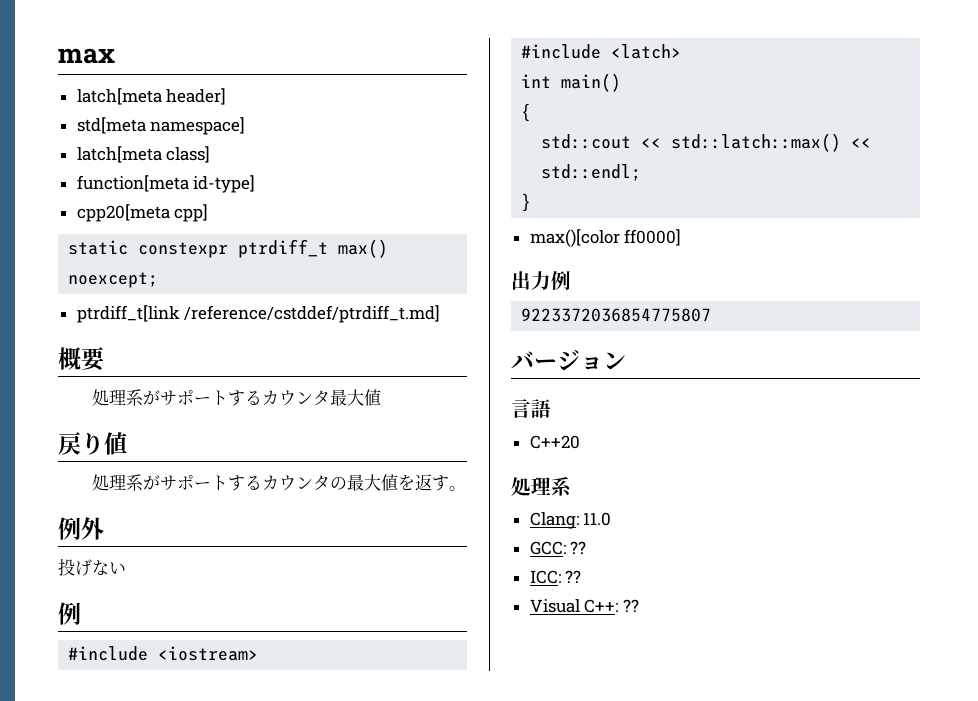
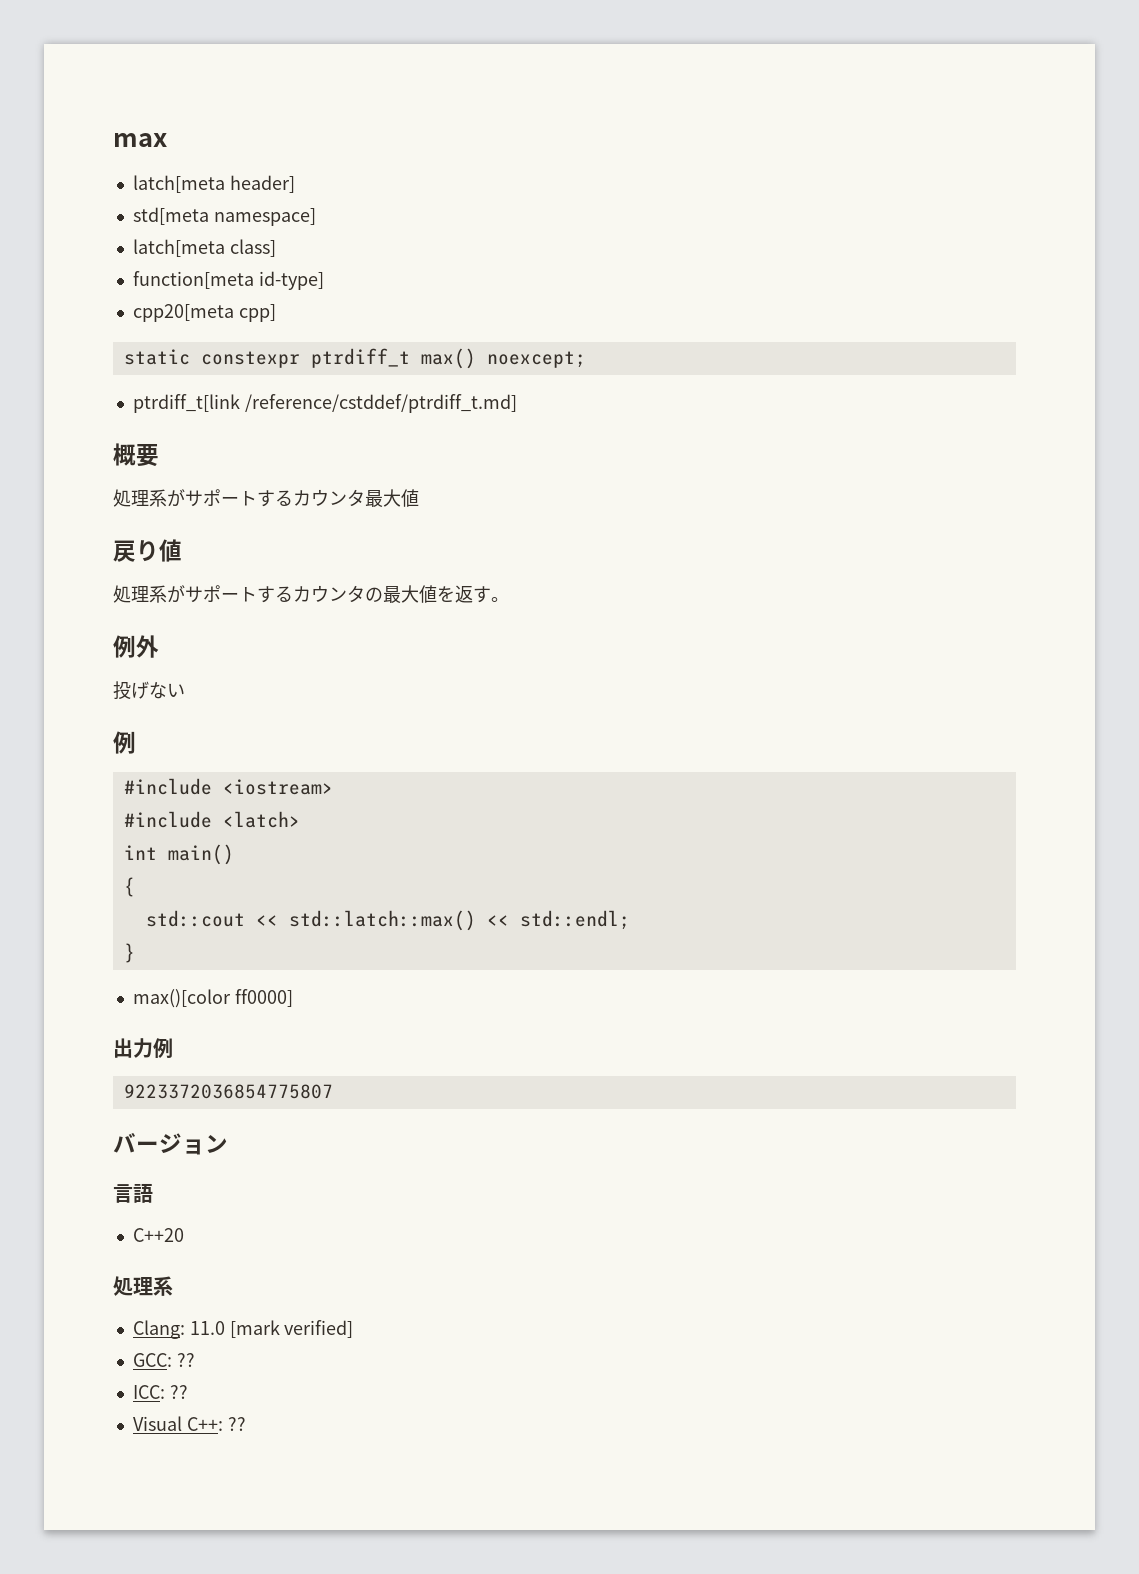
- Clang: 11.0
+ Clang: 11.0 [mark verified]

